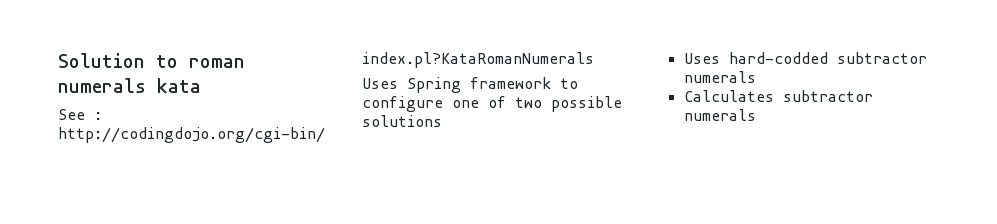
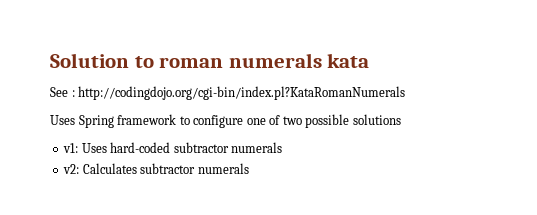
- Uses hard-codded subtractor numerals
+ v1: Uses hard-coded subtractor numerals
- Calculates subtractor numerals
+ v2: Calculates subtractor numerals

